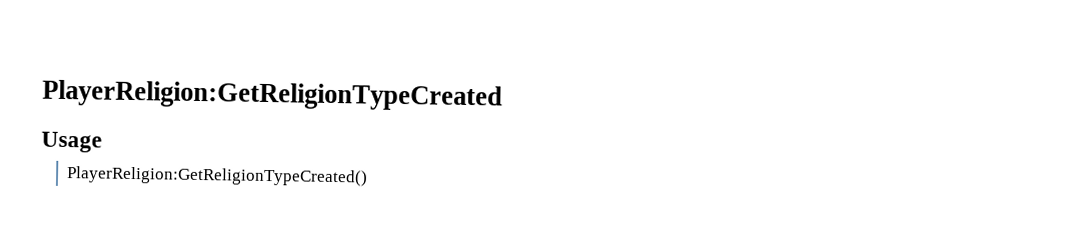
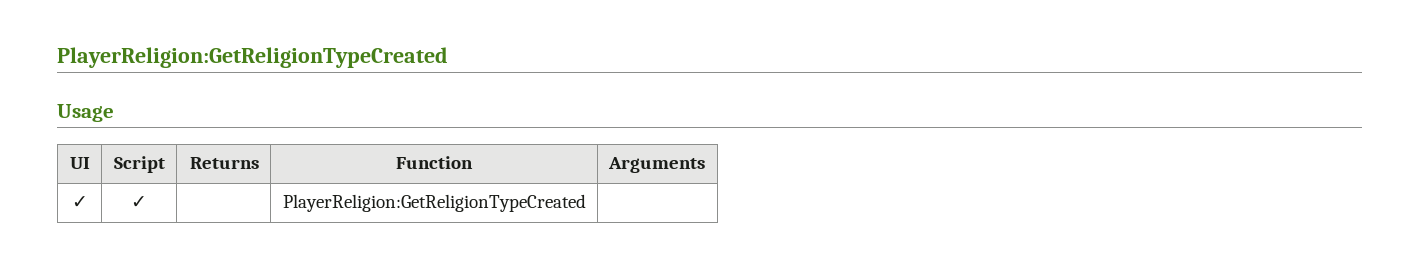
- PlayerReligion:GetReligionTypeCreated()
+ UI | Script | Returns | Function | Arguments
+ ✓ | ✓ | | PlayerReligion:GetReligionTypeCreated |

